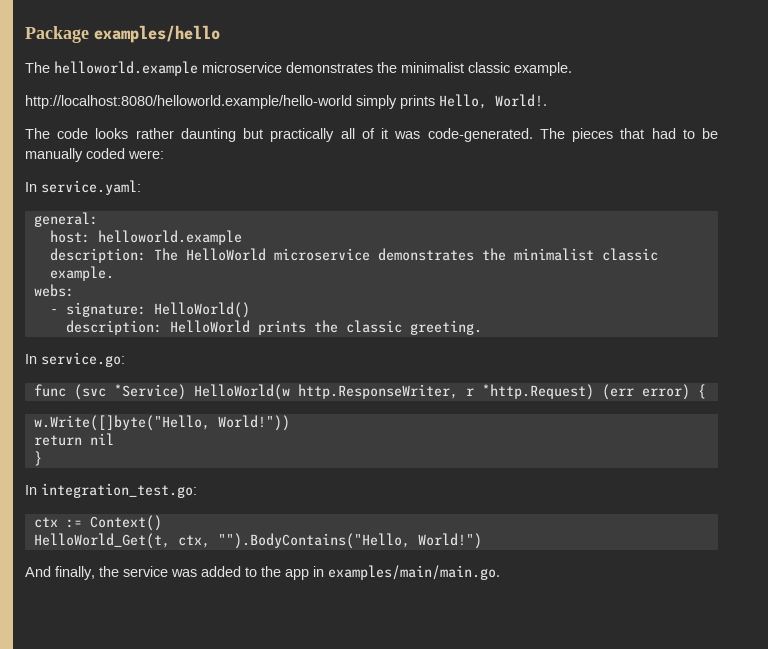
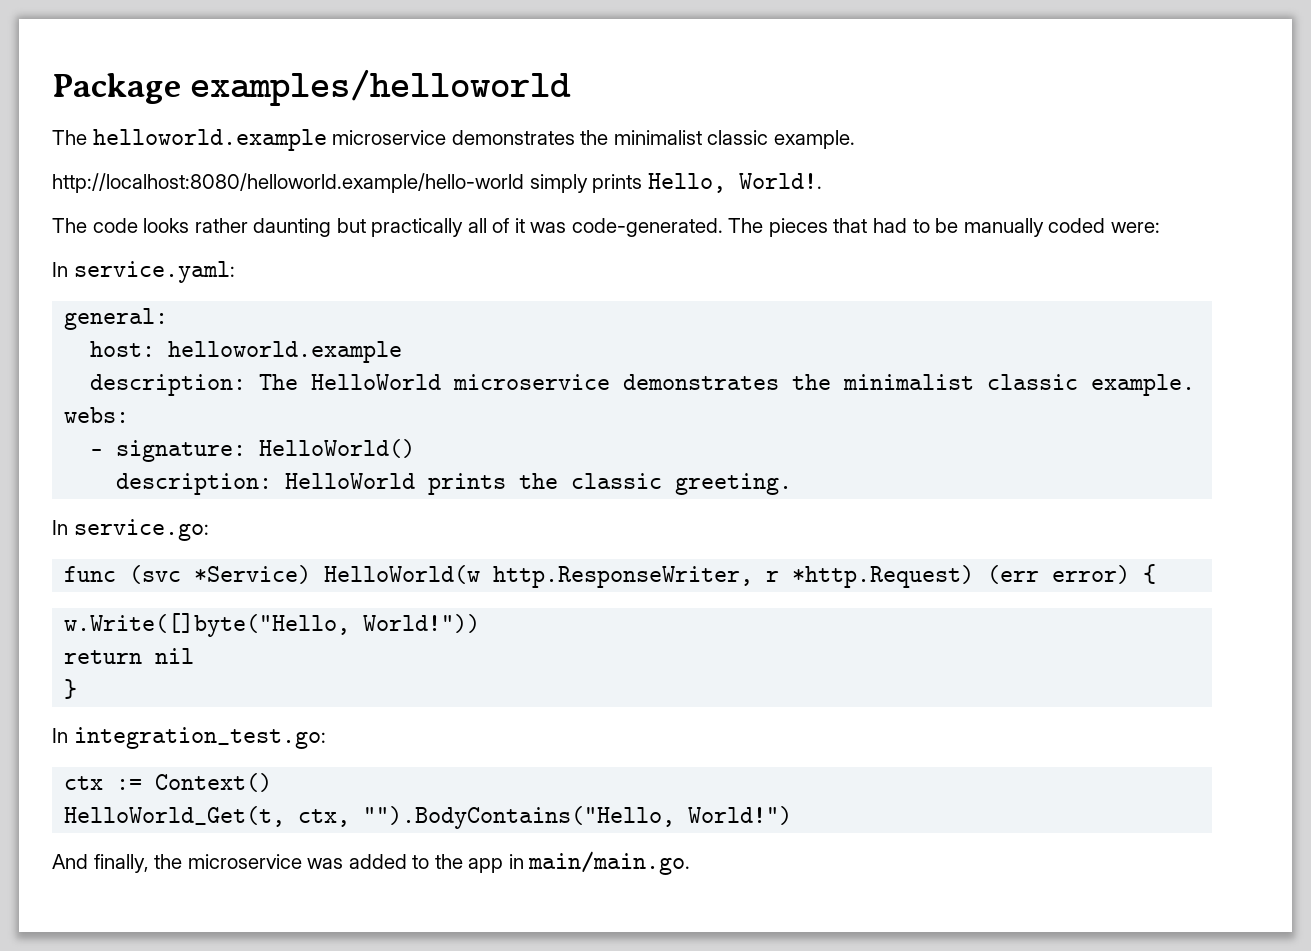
- Package examples/hello
+ Package examples/helloworld
- And finally, the service was added to the app in examples/main/main.go.
+ And finally, the microservice was added to the app in main/main.go.

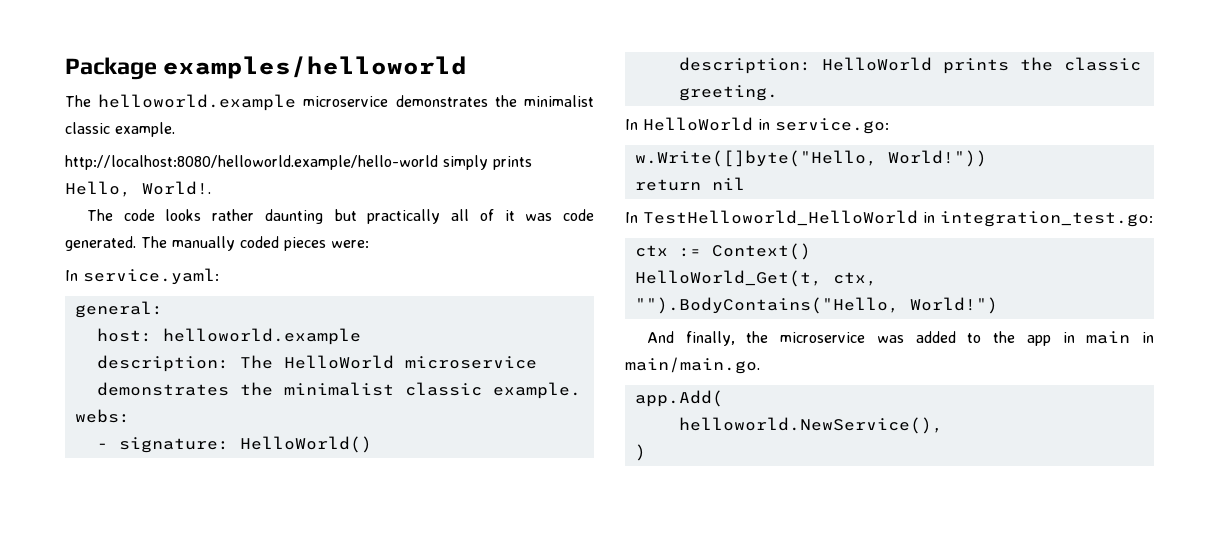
- The code looks rather daunting but practically all of it was code-generated. The pieces that had to be manually coded were:
+ The code looks rather daunting but practically all of it was code generated. The manually coded pieces were:
- In service.go:
+ In HelloWorld in service.go:
- func (svc *Service) HelloWorld(w http.ResponseWriter, r *http.Request) (err error) {
- }
- In integration_test.go:
+ In TestHelloworld_HelloWorld in integration_test.go:
- And finally, the microservice was added to the app in main/main.go.
+ And finally, the microservice was added to the app in main in main/main.go.
+ app.Add(
+ helloworld.NewService(),
+ )

